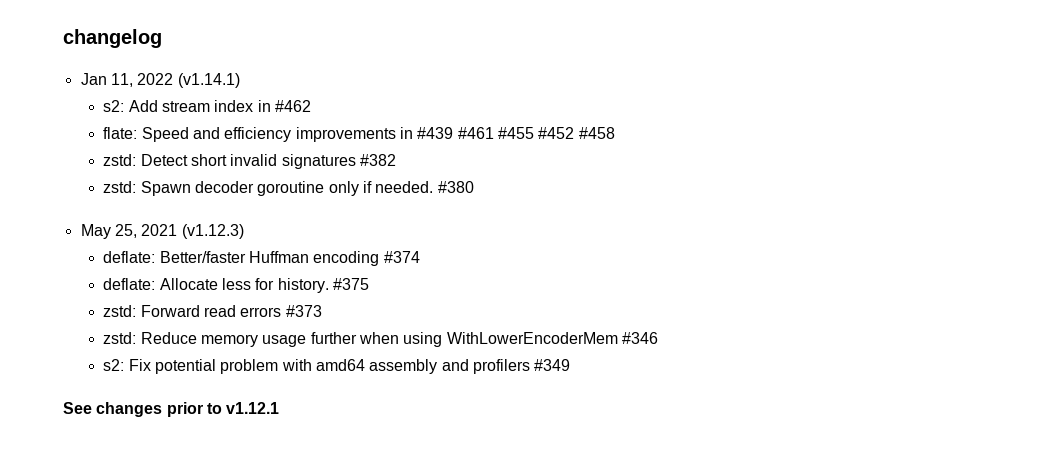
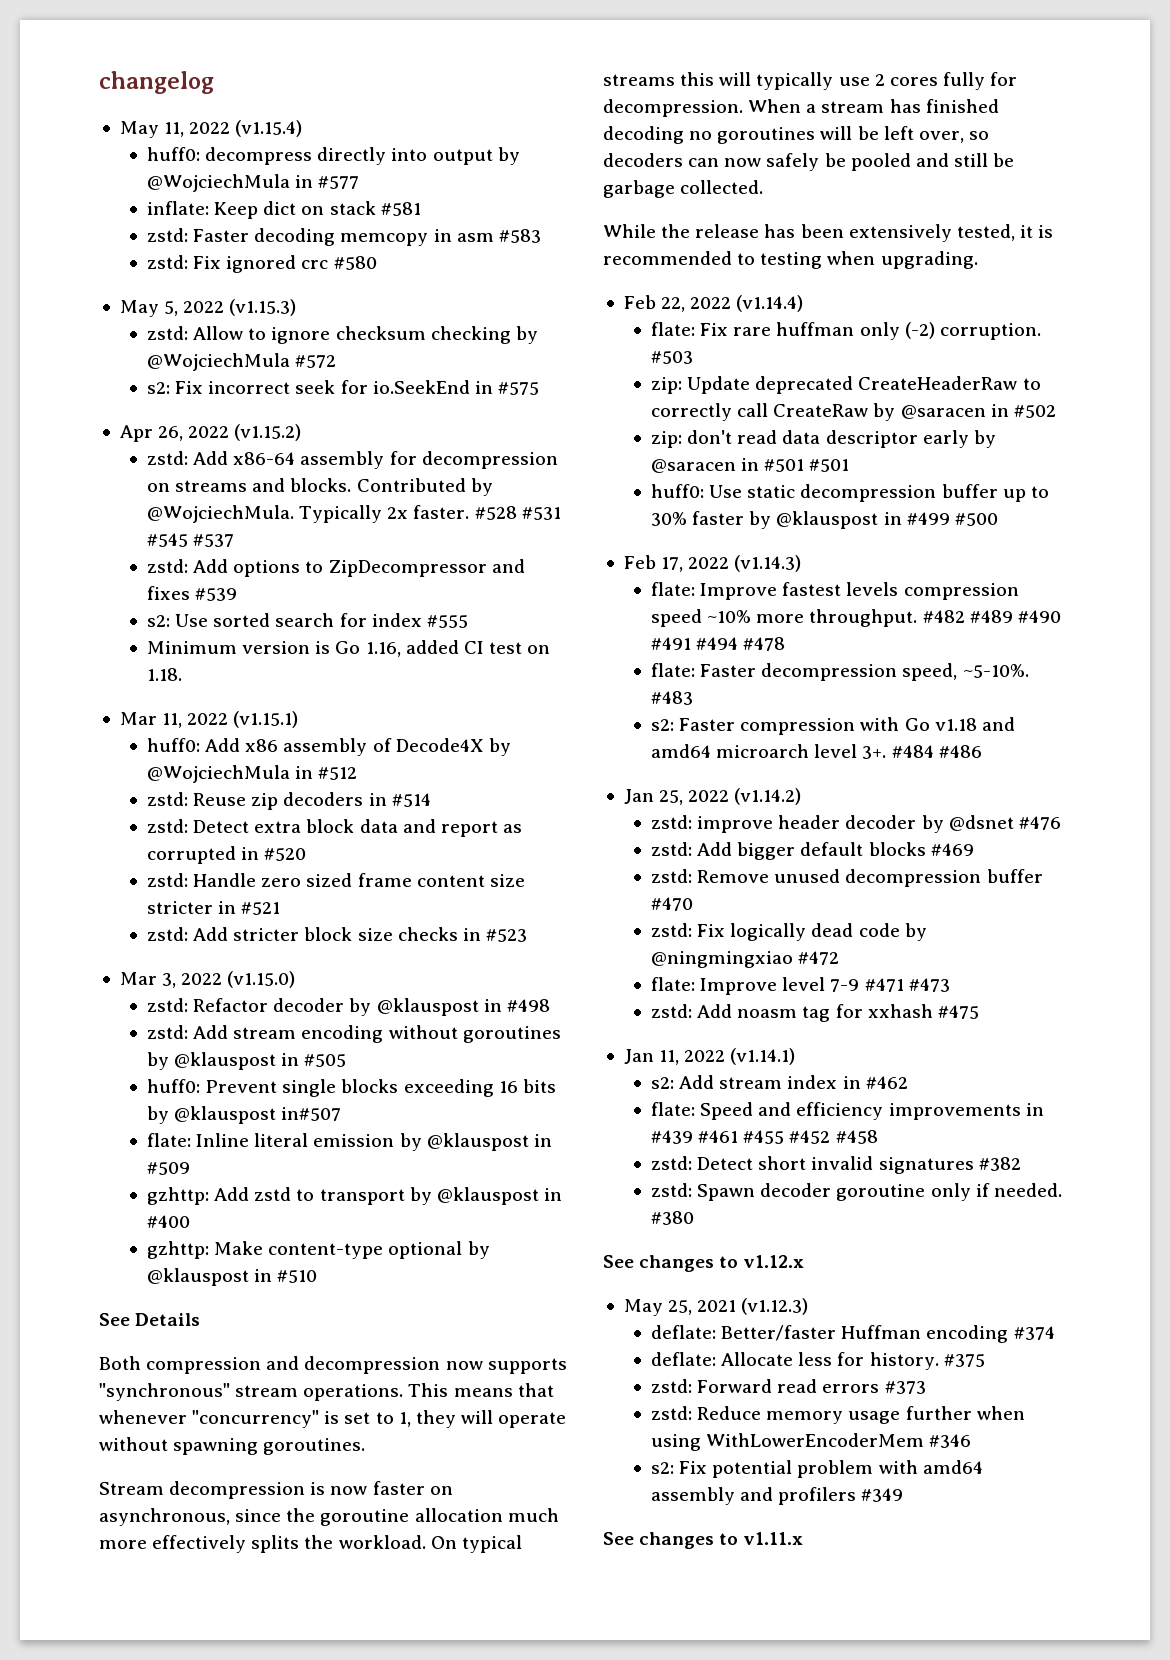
+ May 11, 2022 (v1.15.4)
+ huff0: decompress directly into output by @WojciechMula in #577
+ inflate: Keep dict on stack #581
+ zstd: Faster decoding memcopy in asm #583
+ zstd: Fix ignored crc #580
+ May 5, 2022 (v1.15.3)
+ zstd: Allow to ignore checksum checking by @WojciechMula #572
+ s2: Fix incorrect seek for io.SeekEnd in #575
+ Apr 26, 2022 (v1.15.2)
+ zstd: Add x86-64 assembly for decompression on streams and blocks. Contributed by @WojciechMula. Typically 2x faster. #528 #531 #545 #537
+ zstd: Add options to ZipDecompressor and fixes #539
+ s2: Use sorted search for index #555
+ Minimum version is Go 1.16, added CI test on 1.18.
+ Mar 11, 2022 (v1.15.1)
+ huff0: Add x86 assembly of Decode4X by @WojciechMula in #512
+ zstd: Reuse zip decoders in #514
+ zstd: Detect extra block data and report as corrupted in #520
+ zstd: Handle zero sized frame content size stricter in #521
+ zstd: Add stricter block size checks in #523
+ Mar 3, 2022 (v1.15.0)
+ zstd: Refactor decoder by @klauspost in #498
+ zstd: Add stream encoding without goroutines by @klauspost in #505
+ huff0: Prevent single blocks exceeding 16 bits by @klauspost in#507
+ flate: Inline literal emission by @klauspost in #509
+ gzhttp: Add zstd to transport by @klauspost in #400
+ gzhttp: Make content-type optional by @klauspost in #510
+ See Details
+ Both compression and decompression now supports "synchronous" stream operations. This means that whenever "concurrency" is set to 1, they will operate without spawning goroutines.
+ Stream decompression is now faster on asynchronous, since the goroutine allocation much more effectively splits the workload. On typical streams this will typically use 2 cores fully for decompression. When a stream has finished decoding no goroutines will be left over, so decoders can now safely be pooled and still be garbage collected.
+ While the release has been extensively tested, it is recommended to testing when upgrading.
+ Feb 22, 2022 (v1.14.4)
+ flate: Fix rare huffman only (-2) corruption. #503
+ zip: Update deprecated CreateHeaderRaw to correctly call CreateRaw by @saracen in #502
+ zip: don't read data descriptor early by @saracen in #501 #501
+ huff0: Use static decompression buffer up to 30% faster by @klauspost in #499 #500
+ Feb 17, 2022 (v1.14.3)
+ flate: Improve fastest levels compression speed ~10% more throughput. #482 #489 #490 #491 #494 #478
+ flate: Faster decompression speed, ~5-10%. #483
+ s2: Faster compression with Go v1.18 and amd64 microarch level 3+. #484 #486
+ Jan 25, 2022 (v1.14.2)
+ zstd: improve header decoder by @dsnet #476
+ zstd: Add bigger default blocks #469
+ zstd: Remove unused decompression buffer #470
+ zstd: Fix logically dead code by @ningmingxiao #472
+ flate: Improve level 7-9 #471 #473
+ zstd: Add noasm tag for xxhash #475
+ See changes to v1.12.x
- See changes prior to v1.12.1
+ See changes to v1.11.x

